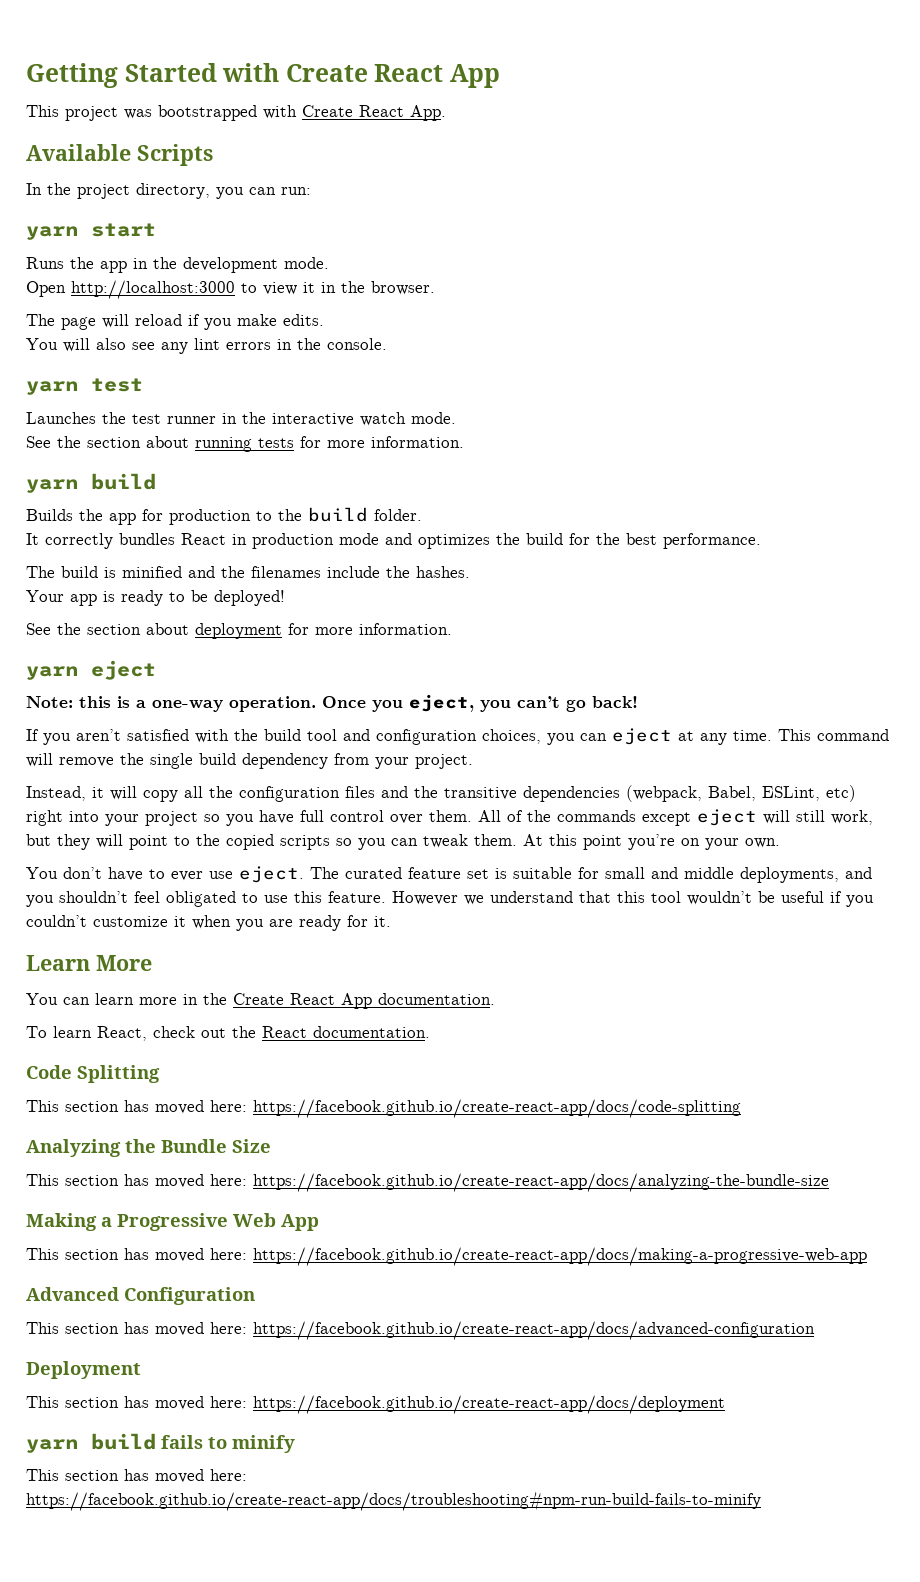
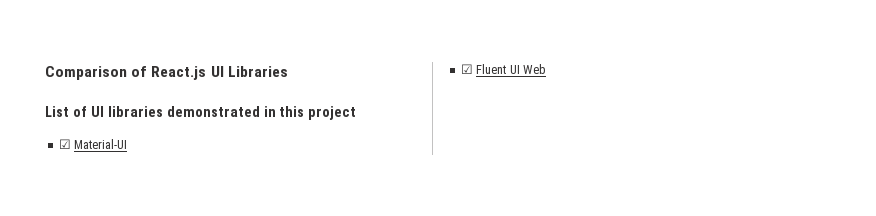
- Getting Started with Create React App
- This project was bootstrapped with Create React App.
- Available Scripts
- In the project directory, you can run:
- yarn start
- Runs the app in the development mode.
- Open http://localhost:3000 to view it in the browser.
- The page will reload if you make edits.
- You will also see any lint errors in the console.
- yarn test
- Launches the test runner in the interactive watch mode.
- See the section about running tests for more information.
- yarn build
- Builds the app for production to the build folder.
- It correctly bundles React in production mode and optimizes the build for the best performance.
- The build is minified and the filenames include the hashes.
- Your app is ready to be deployed!
- See the section about deployment for more information.
- yarn eject
- Note: this is a one-way operation. Once you eject, you can’t go back!
- If you aren’t satisfied with the build tool and configuration choices, you can eject at any time. This command will remove the single build dependency from your project.
- Instead, it will copy all the configuration files and the transitive dependencies (webpack, Babel, ESLint, etc) right into your project so you have full control over them. All of the commands except eject will still work, but they will point to the copied scripts so you can tweak them. At this point you’re on your own.
- You don’t have to ever use eject. The curated feature set is suitable for small and middle deployments, and you shouldn’t feel obligated to use this feature. However we understand that this tool wouldn’t be useful if you couldn’t customize it when you are ready for it.
- Learn More
- You can learn more in the Create React App documentation.
- To learn React, check out the React documentation.
- Code Splitting
- This section has moved here: https://facebook.github.io/create-react-app/docs/code-splitting
- Analyzing the Bundle Size
- This section has moved here: https://facebook.github.io/create-react-app/docs/analyzing-the-bundle-size
- Making a Progressive Web App
- This section has moved here: https://facebook.github.io/create-react-app/docs/making-a-progressive-web-app
- Advanced Configuration
- This section has moved here: https://facebook.github.io/create-react-app/docs/advanced-configuration
- Deployment
- This section has moved here: https://facebook.github.io/create-react-app/docs/deployment
- yarn build fails to minify
- This section has moved here: https://facebook.github.io/create-react-app/docs/troubleshooting#npm-run-build-fails-to-minify
+ Comparison of React.js UI Libraries
+ List of UI libraries demonstrated in this project
+ ☑ Material-UI
+ ☑ Fluent UI Web

